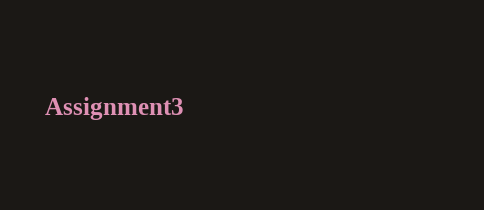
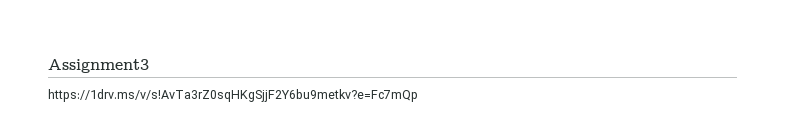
+ https://1drv.ms/v/s!AvTa3rZ0sqHKgSjjF2Y6bu9metkv?e=Fc7mQp

